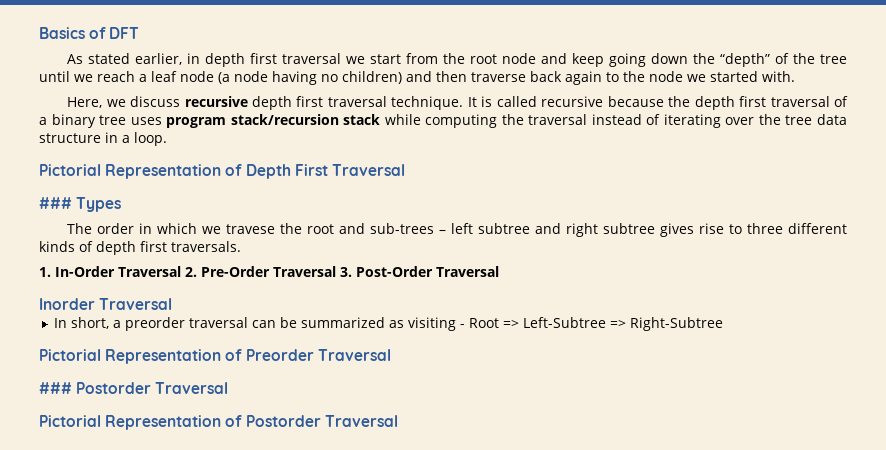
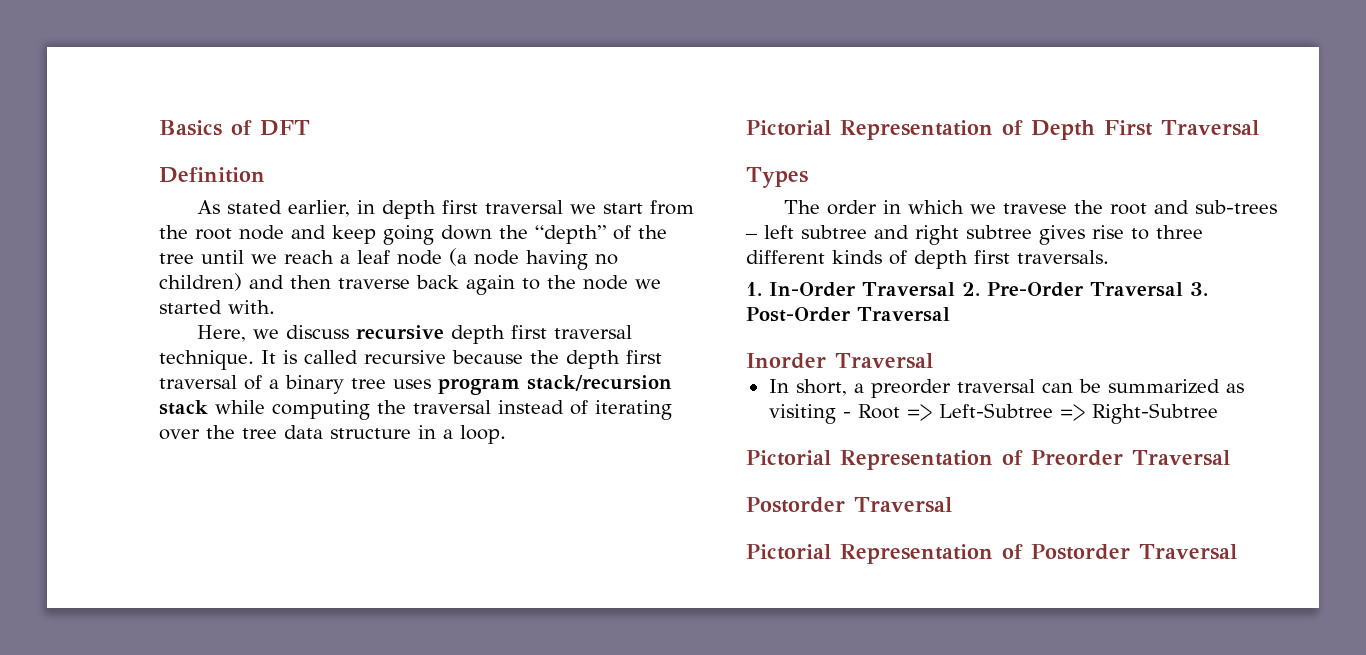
+ Definition
- ### Types
+ Types
  Pictorial Representation of Preorder Traversal
- ### Postorder Traversal
+ Postorder Traversal

